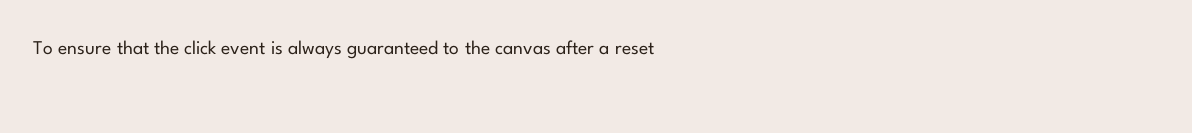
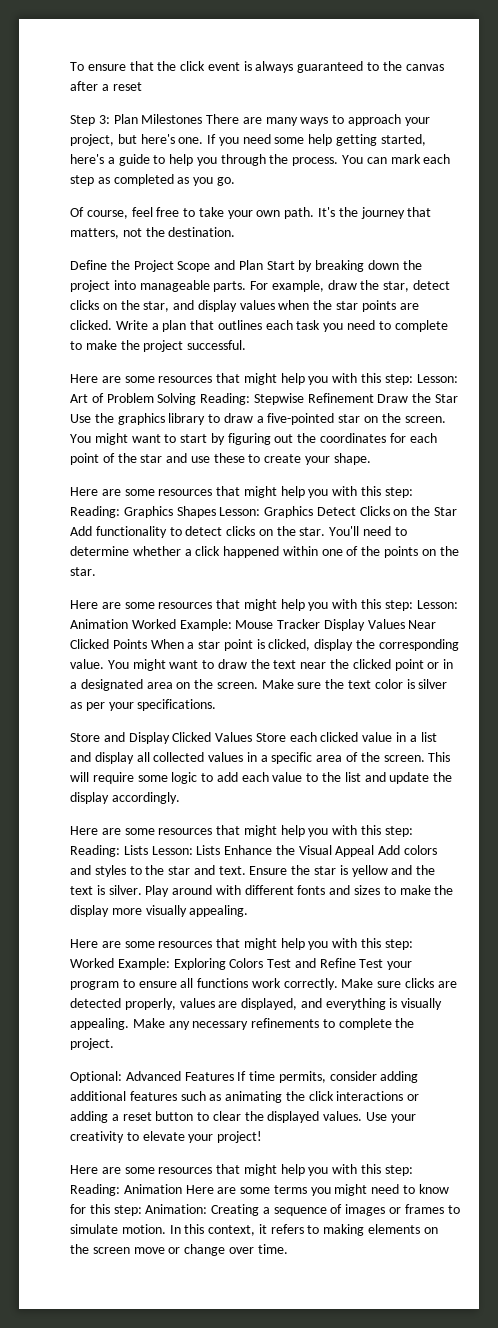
+ Step 3: Plan Milestones There are many ways to approach your project, but here's one. If you need some help getting started, here's a guide to help you through the process. You can mark each step as completed as you go.
+ Of course, feel free to take your own path. It's the journey that matters, not the destination.
+ Define the Project Scope and Plan Start by breaking down the project into manageable parts. For example, draw the star, detect clicks on the star, and display values when the star points are clicked. Write a plan that outlines each task you need to complete to make the project successful.
+ Here are some resources that might help you with this step: Lesson: Art of Problem Solving Reading: Stepwise Refinement Draw the Star Use the graphics library to draw a five-pointed star on the screen. You might want to start by figuring out the coordinates for each point of the star and use these to create your shape.
+ Here are some resources that might help you with this step: Reading: Graphics Shapes Lesson: Graphics Detect Clicks on the Star Add functionality to detect clicks on the star. You'll need to determine whether a click happened within one of the points on the star.
+ Here are some resources that might help you with this step: Lesson: Animation Worked Example: Mouse Tracker Display Values Near Clicked Points When a star point is clicked, display the corresponding value. You might want to draw the text near the clicked point or in a designated area on the screen. Make sure the text color is silver as per your specifications.
+ Store and Display Clicked Values Store each clicked value in a list and display all collected values in a specific area of the screen. This will require some logic to add each value to the list and update the display accordingly.
+ Here are some resources that might help you with this step: Reading: Lists Lesson: Lists Enhance the Visual Appeal Add colors and styles to the star and text. Ensure the star is yellow and the text is silver. Play around with different fonts and sizes to make the display more visually appealing.
+ Here are some resources that might help you with this step: Worked Example: Exploring Colors Test and Refine Test your program to ensure all functions work correctly. Make sure clicks are detected properly, values are displayed, and everything is visually appealing. Make any necessary refinements to complete the project.
+ Optional: Advanced Features If time permits, consider adding additional features such as animating the click interactions or adding a reset button to clear the displayed values. Use your creativity to elevate your project!
+ Here are some resources that might help you with this step: Reading: Animation Here are some terms you might need to know for this step: Animation: Creating a sequence of images or frames to simulate motion. In this context, it refers to making elements on the screen move or change over time.

